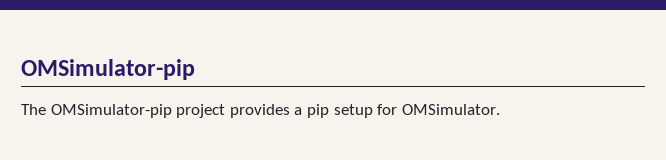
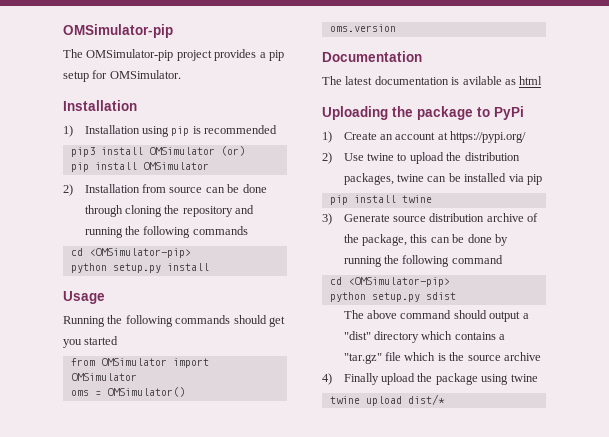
  The OMSimulator-pip project provides a pip setup for OMSimulator.
+ Installation
+ 1) Installation using pip is recommended
+ pip3 install OMSimulator (or)
+ pip install OMSimulator
+ 2) Installation from source can be done through cloning the repository and running the following commands
+ cd <OMSimulator-pip>
+ python setup.py install
+ Usage
+ Running the following commands should get you started
+ from OMSimulator import OMSimulator
+ oms = OMSimulator()
+ oms.version
+ Documentation
+ The latest documentation is avilable as html
+ Uploading the package to PyPi
+ 1) Create an account at https://pypi.org/
+ 2) Use twine to upload the distribution packages, twine can be installed via pip
+ pip install twine
+ 3) Generate source distribution archive of the package, this can be done by running the following command
+ cd <OMSimulator-pip>
+ python setup.py sdist
+ The above command should output a "dist" directory which contains a "tar.gz" file which is the source archive
+ 4) Finally upload the package using twine
+ twine upload dist/*

